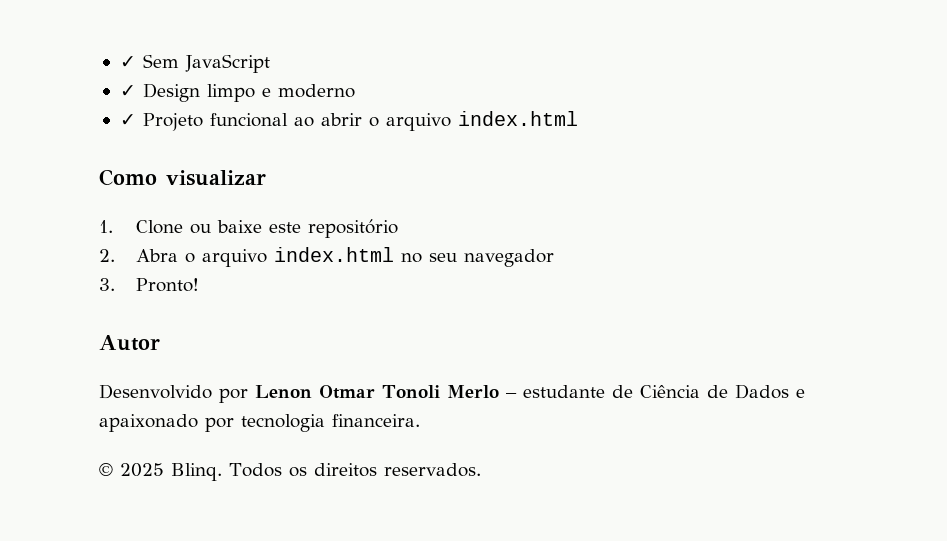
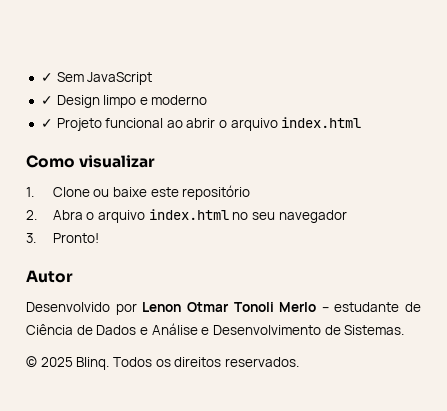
- Desenvolvido por Lenon Otmar Tonoli Merlo – estudante de Ciência de Dados e apaixonado por tecnologia financeira.
+ Desenvolvido por Lenon Otmar Tonoli Merlo – estudante de Ciência de Dados e Análise e Desenvolvimento de Sistemas.

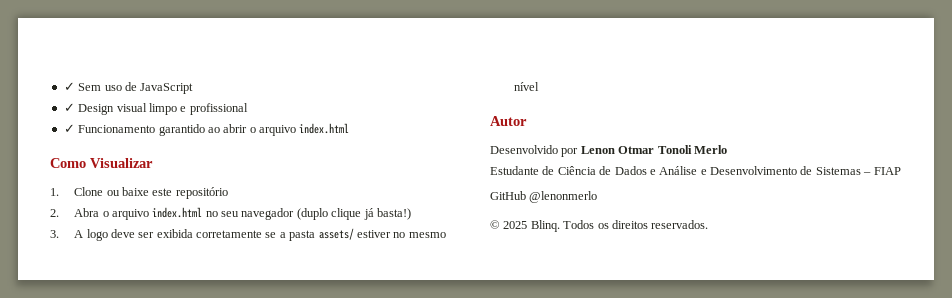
- ✓ Sem JavaScript
+ ✓ Sem uso de JavaScript
- ✓ Design limpo e moderno
- ✓ Projeto funcional ao abrir o arquivo index.html
+ ✓ Design visual limpo e profissional
+ ✓ Funcionamento garantido ao abrir o arquivo index.html
- Como visualizar
+ Como Visualizar
- 2. Abra o arquivo index.html no seu navegador
- 3. Pronto!
+ 2. Abra o arquivo index.html no seu navegador (duplo clique já basta!)
+ 3. A logo deve ser exibida corretamente se a pasta assets/ estiver no mesmo nível
- Desenvolvido por Lenon Otmar Tonoli Merlo – estudante de Ciência de Dados e Análise e Desenvolvimento de Sistemas.
+ Desenvolvido por Lenon Otmar Tonoli Merlo
+ Estudante de Ciência de Dados e Análise e Desenvolvimento de Sistemas – FIAP
+ GitHub @lenonmerlo

